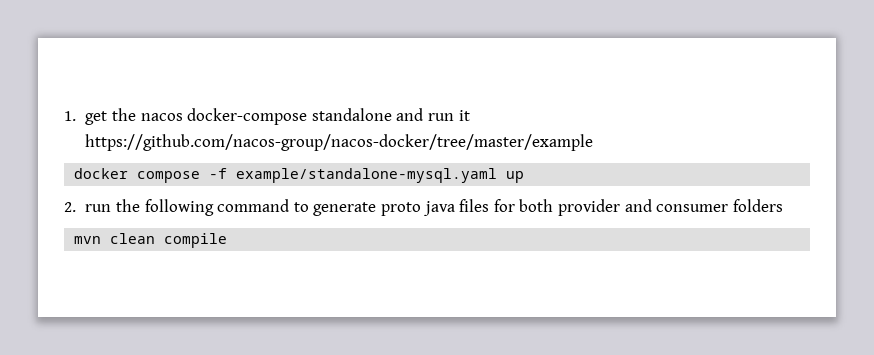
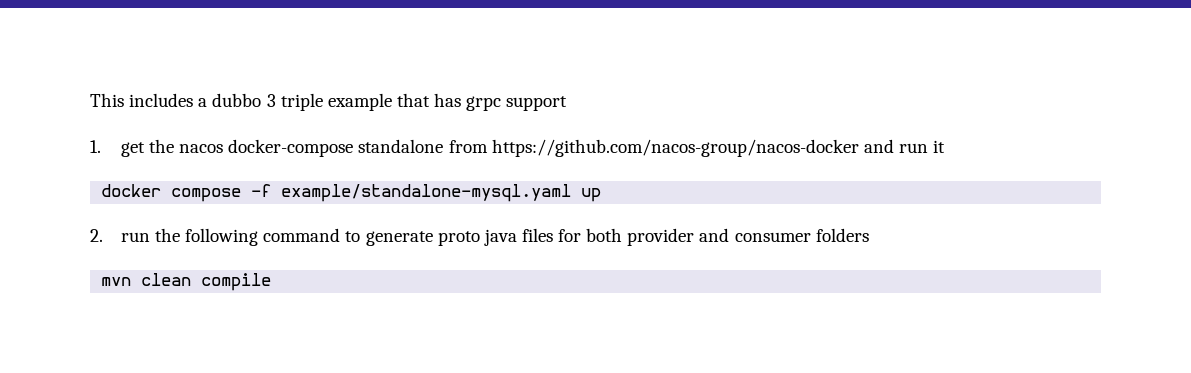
+ This includes a dubbo 3 triple example that has grpc support
- 1. get the nacos docker-compose standalone and run it https://github.com/nacos-group/nacos-docker/tree/master/example
+ 1. get the nacos docker-compose standalone from https://github.com/nacos-group/nacos-docker and run it

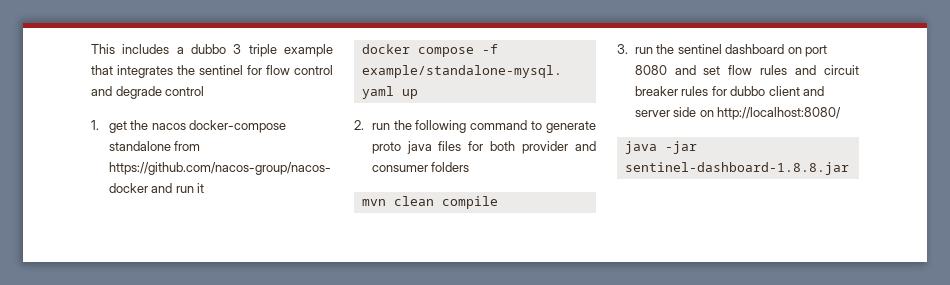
- This includes a dubbo 3 triple example that has grpc support
+ This includes a dubbo 3 triple example that integrates the sentinel for flow control and degrade control
+ 3. run the sentinel dashboard on port 8080 and set flow rules and circuit breaker rules for dubbo client and server side on http://localhost:8080/
+ java -jar sentinel-dashboard-1.8.8.jar

